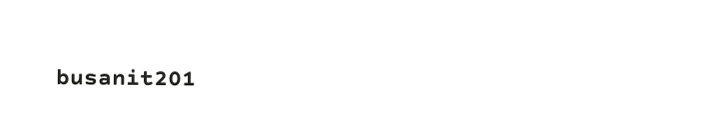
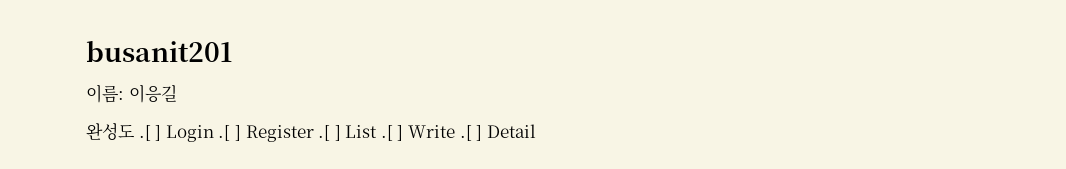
+ 이름: 이응길
+ 완성도 .[ ] Login .[ ] Register .[ ] List .[ ] Write .[ ] Detail

